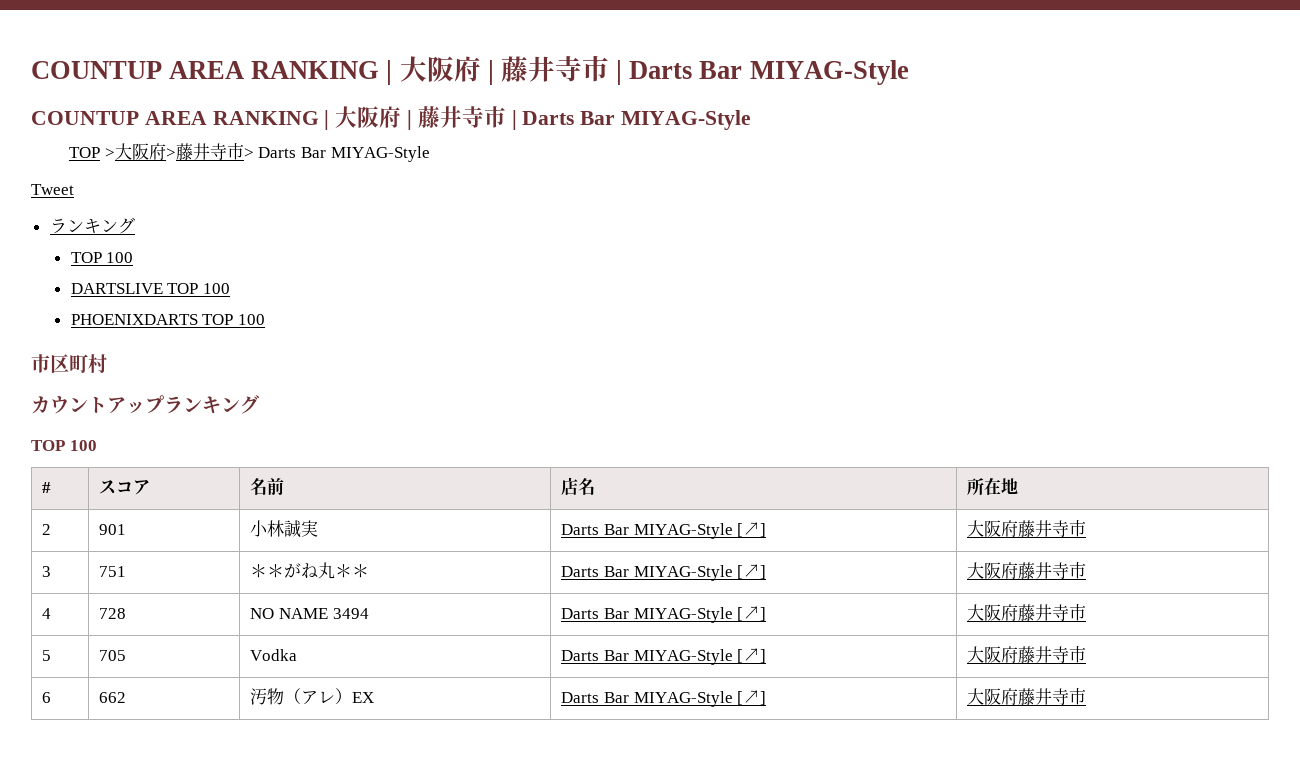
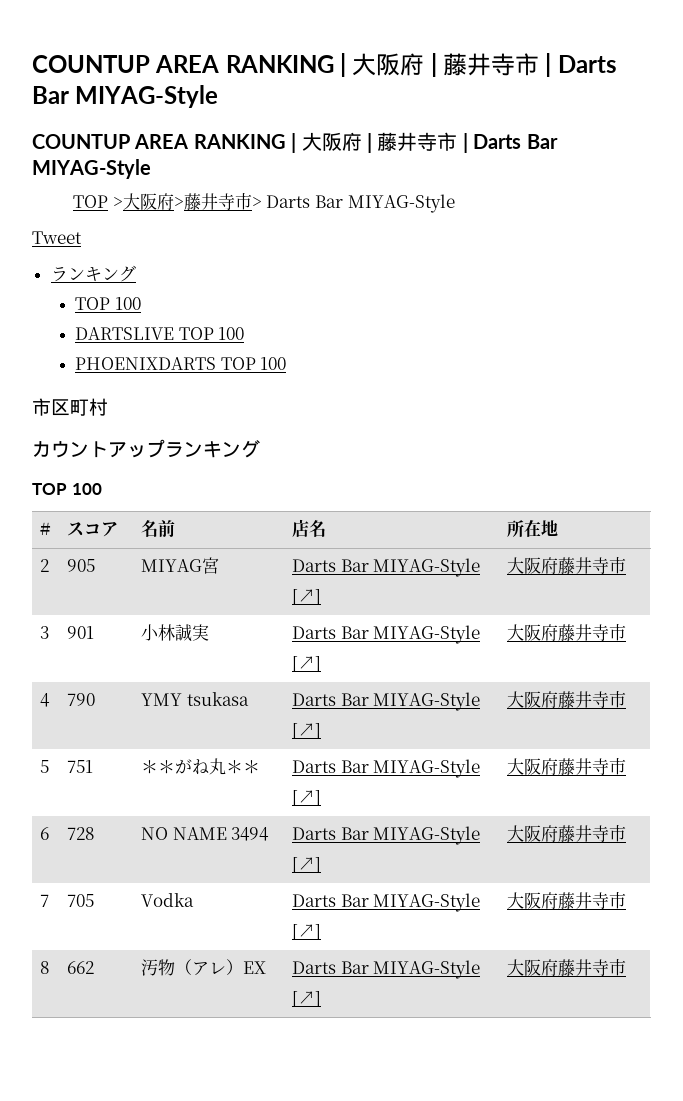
- 2 | 901 | 小林誠実 | Darts Bar MIYAG-Style [↗] | 大阪府藤井寺市
+ 2 | 905 | MIYAG宮 | Darts Bar MIYAG-Style [↗] | 大阪府藤井寺市
+ 3 | 901 | 小林誠実 | Darts Bar MIYAG-Style [↗] | 大阪府藤井寺市
- 3 | 751 | ＊＊がね丸＊＊ | Darts Bar MIYAG-Style [↗] | 大阪府藤井寺市
+ 4 | 790 | YMY tsukasa | Darts Bar MIYAG-Style [↗] | 大阪府藤井寺市
+ 5 | 751 | ＊＊がね丸＊＊ | Darts Bar MIYAG-Style [↗] | 大阪府藤井寺市
- 4 | 728 | NO NAME 3494 | Darts Bar MIYAG-Style [↗] | 大阪府藤井寺市
+ 6 | 728 | NO NAME 3494 | Darts Bar MIYAG-Style [↗] | 大阪府藤井寺市
- 5 | 705 | Vodka | Darts Bar MIYAG-Style [↗] | 大阪府藤井寺市
+ 7 | 705 | Vodka | Darts Bar MIYAG-Style [↗] | 大阪府藤井寺市
- 6 | 662 | 汚物（アレ）EX | Darts Bar MIYAG-Style [↗] | 大阪府藤井寺市
+ 8 | 662 | 汚物（アレ）EX | Darts Bar MIYAG-Style [↗] | 大阪府藤井寺市

